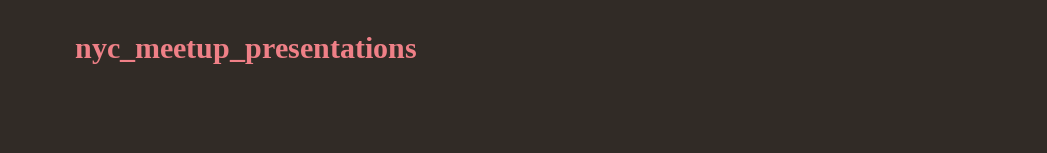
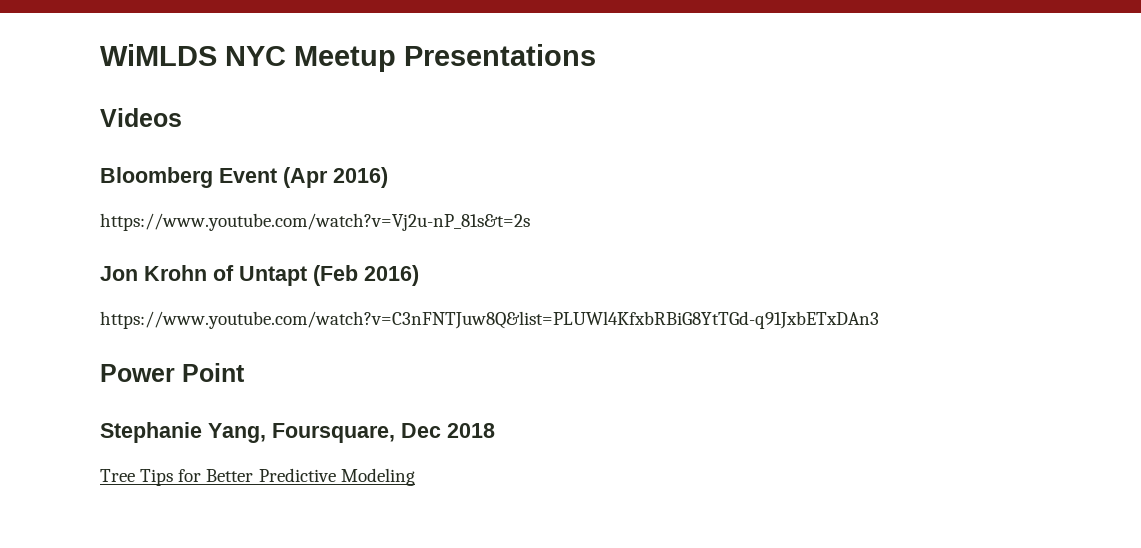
- nyc_meetup_presentations
+ WiMLDS NYC Meetup Presentations
+ Videos
+ Bloomberg Event (Apr 2016)
+ https://www.youtube.com/watch?v=Vj2u-nP_81s&t=2s
+ Jon Krohn of Untapt (Feb 2016)
+ https://www.youtube.com/watch?v=C3nFNTJuw8Q&list=PLUWl4KfxbRBiG8YtTGd-q91JxbETxDAn3
+ Power Point
+ Stephanie Yang, Foursquare, Dec 2018
+ Tree Tips for Better Predictive Modeling

